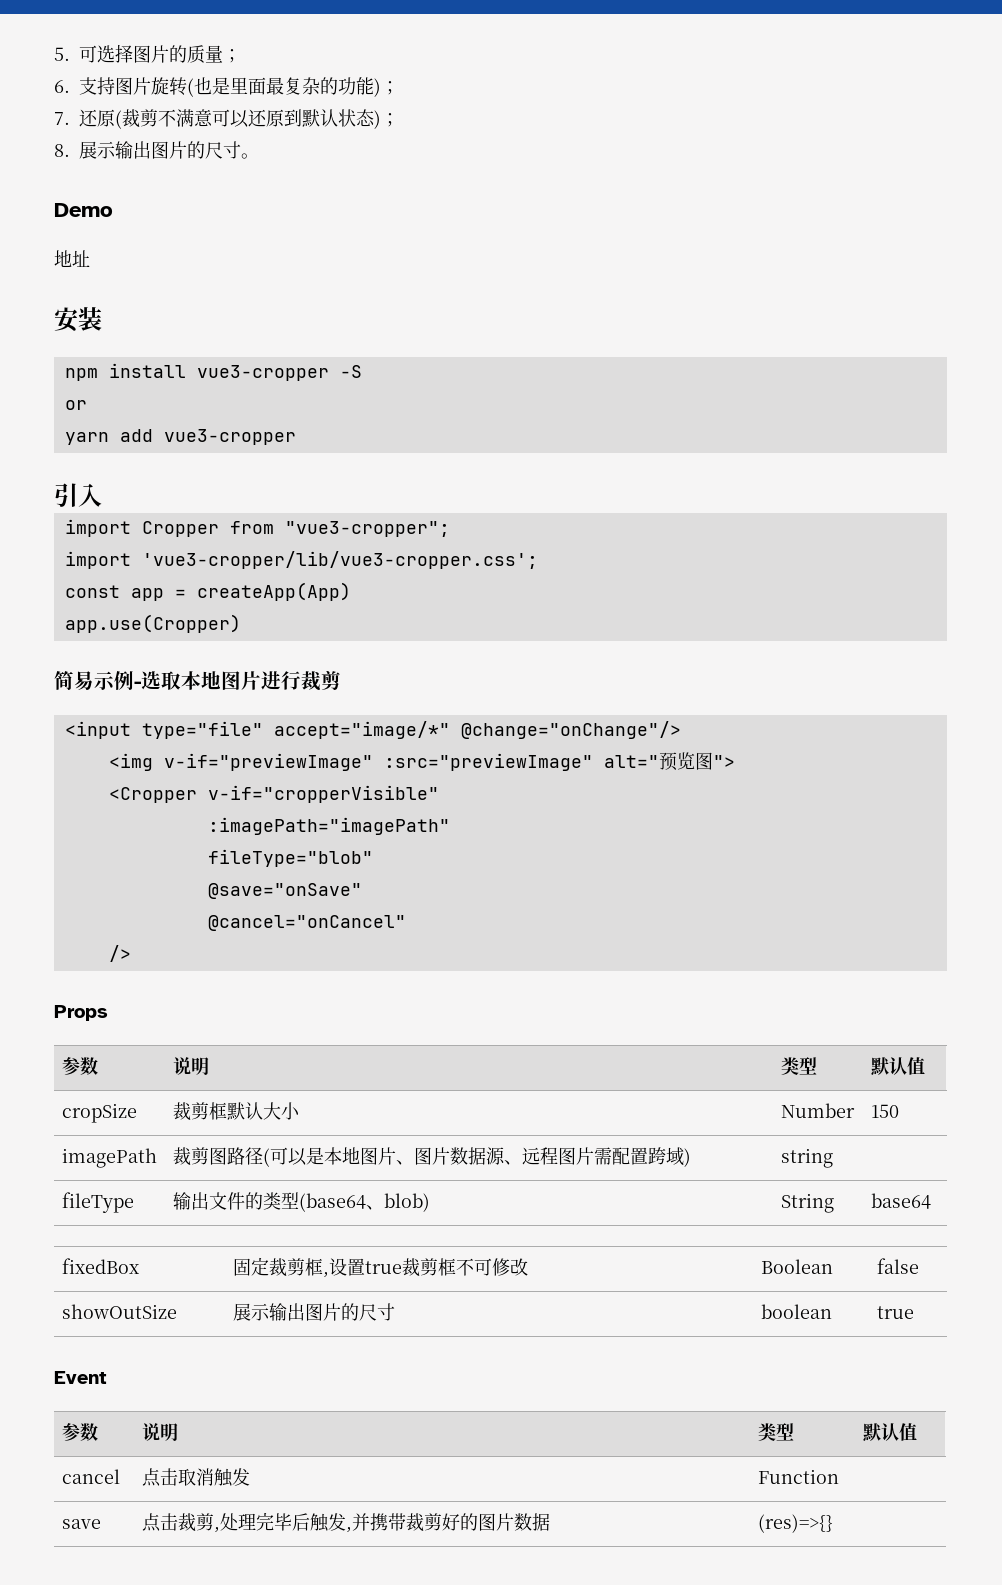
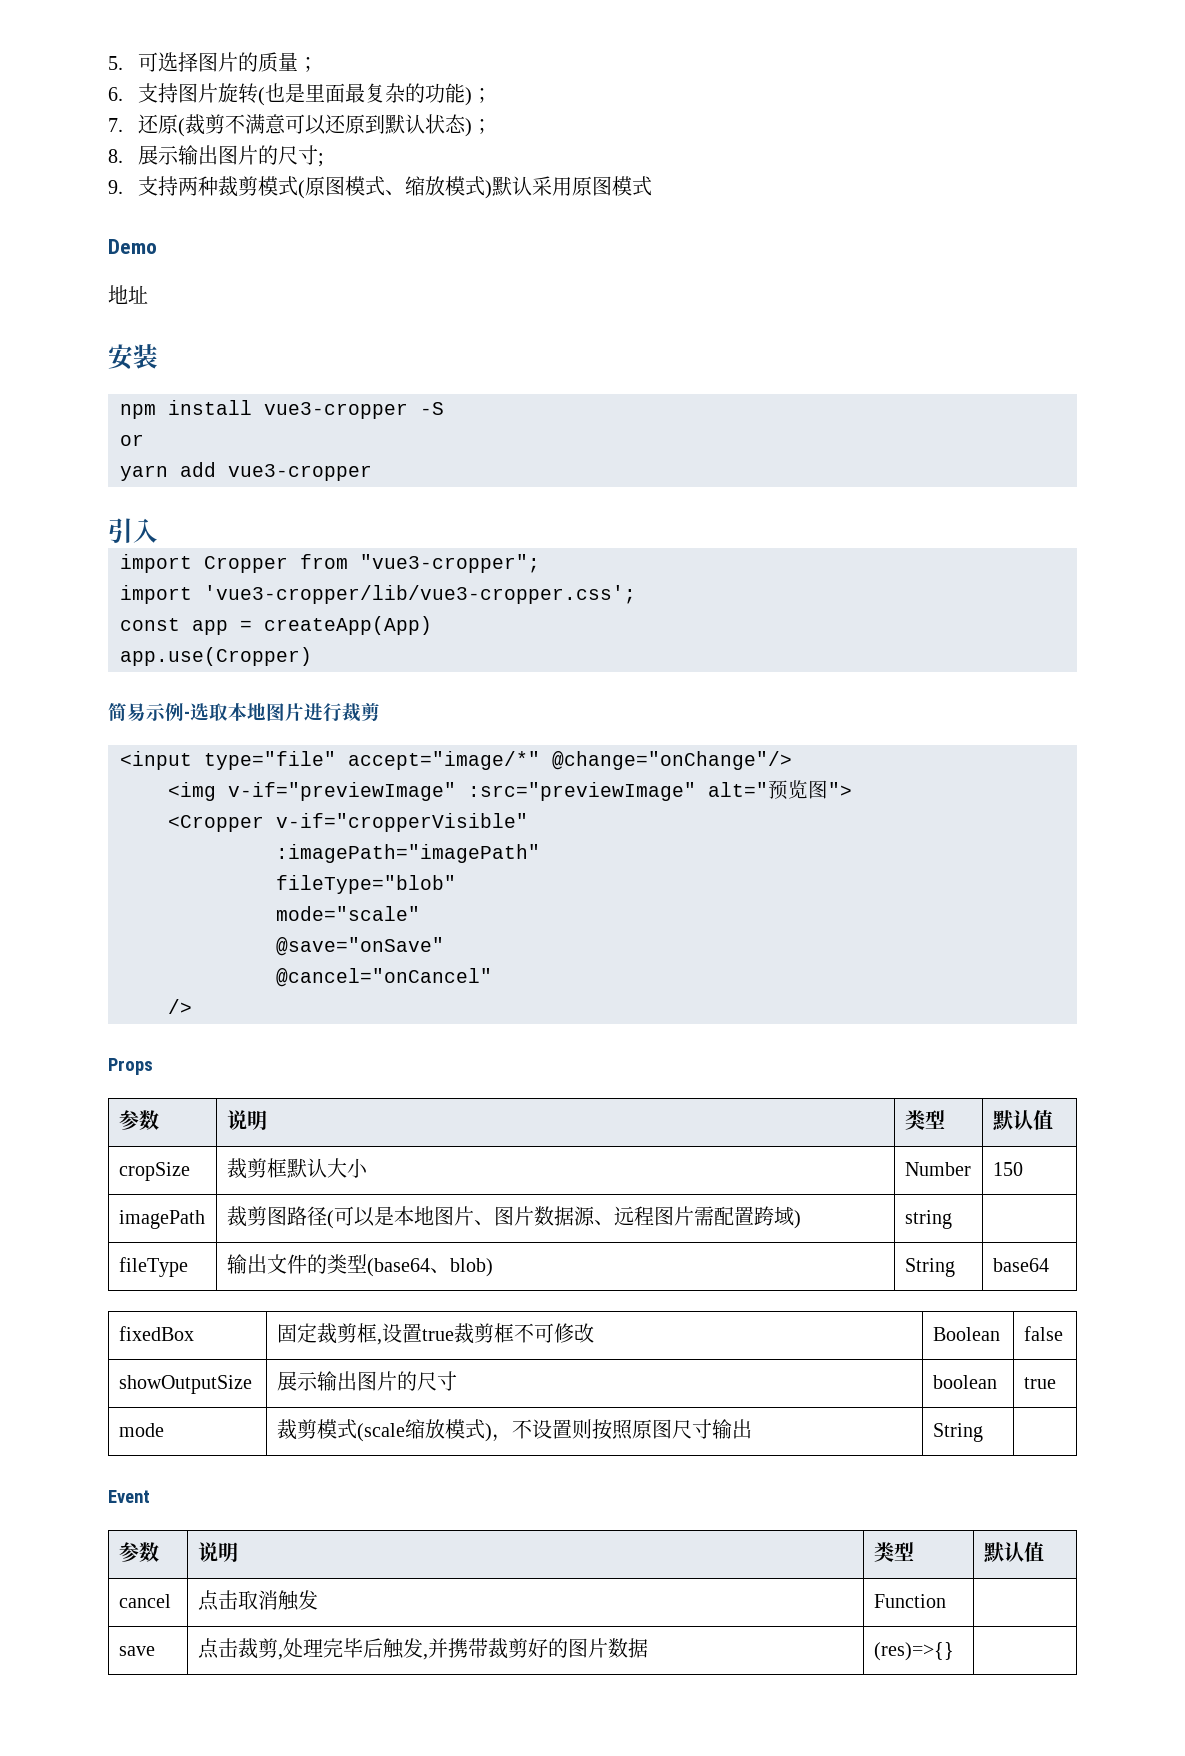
- 8.展示输出图片的尺寸。
+ 8.展示输出图片的尺寸;
+ 9.支持两种裁剪模式(原图模式、缩放模式)默认采用原图模式
+ mode="scale"
- showOutSize | 展示输出图片的尺寸 | boolean | true
+ showOutputSize | 展示输出图片的尺寸 | boolean | true
+ mode | 裁剪模式(scale缩放模式)，不设置则按照原图尺寸输出 | String |

